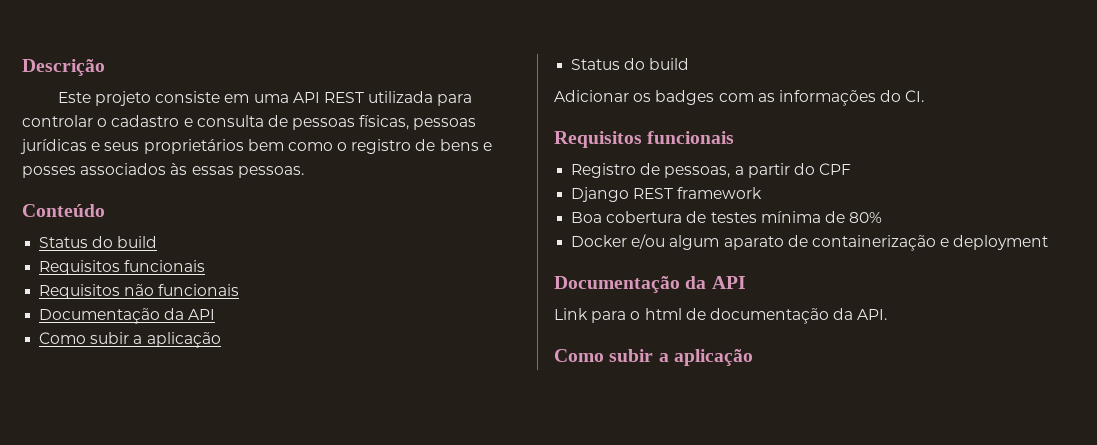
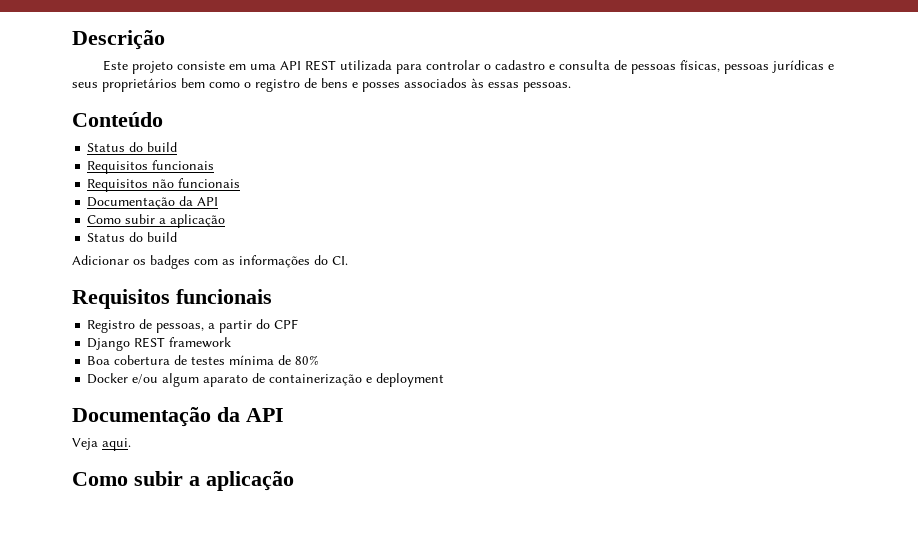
- Link para o html de documentação da API.
+ Veja aqui.

